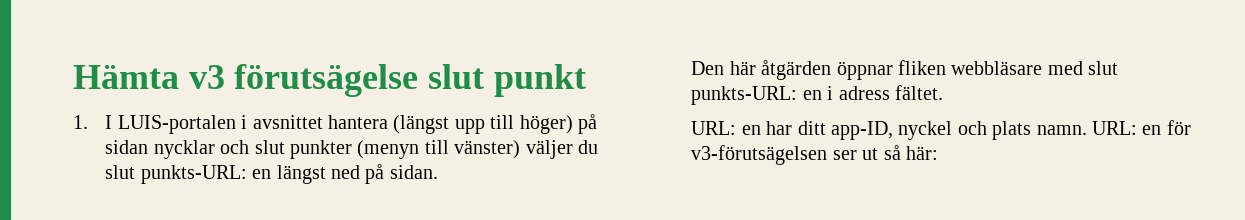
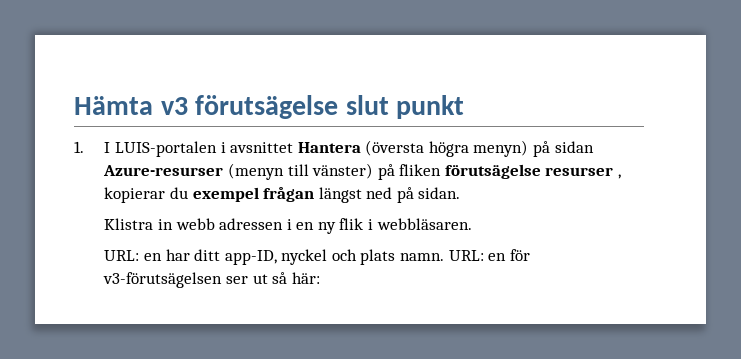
- 1. I LUIS-portalen i avsnittet hantera (längst upp till höger) på sidan nycklar och slut punkter (menyn till vänster) väljer du slut punkts-URL: en längst ned på sidan.
- Den här åtgärden öppnar fliken webbläsare med slut punkts-URL: en i adress fältet.
+ 1. I LUIS-portalen i avsnittet Hantera (översta högra menyn) på sidan Azure-resurser (menyn till vänster) på fliken förutsägelse resurser , kopierar du exempel frågan längst ned på sidan.
+ Klistra in webb adressen i en ny flik i webbläsaren.

